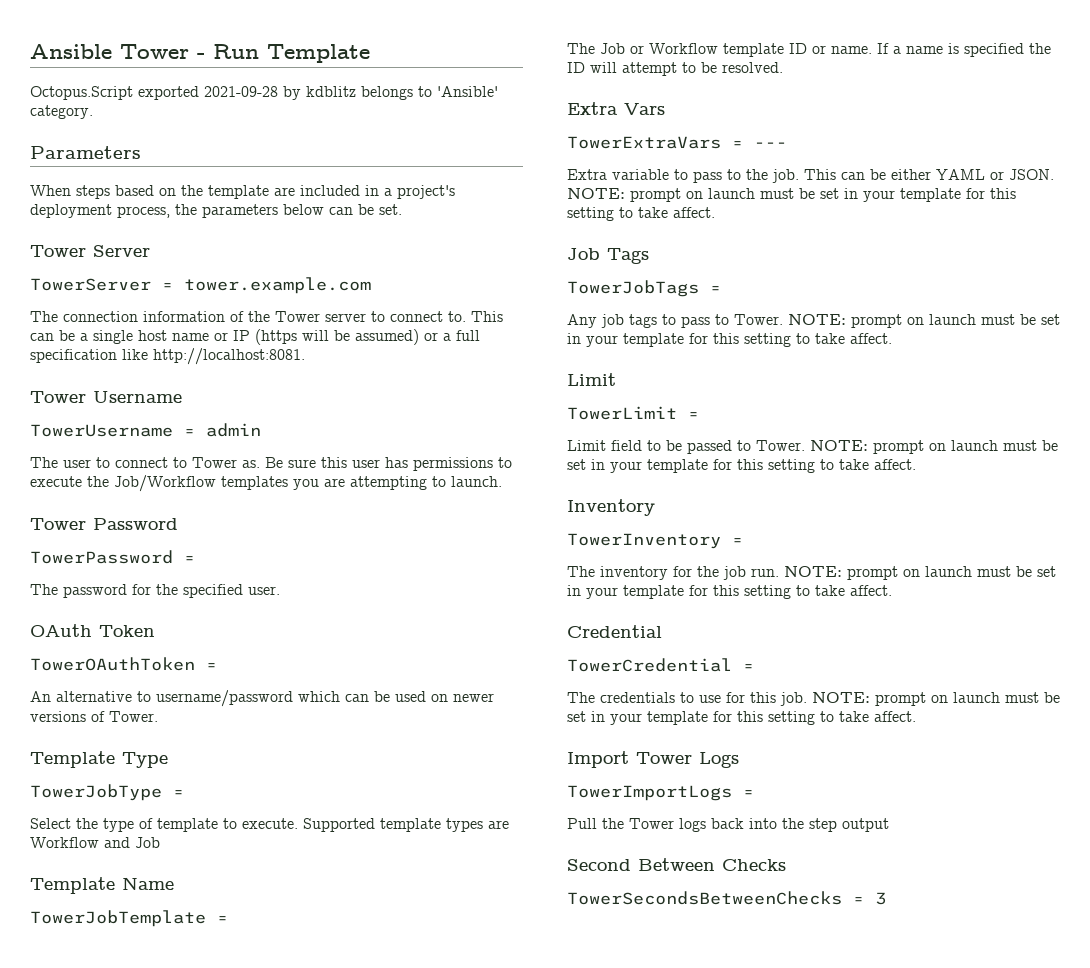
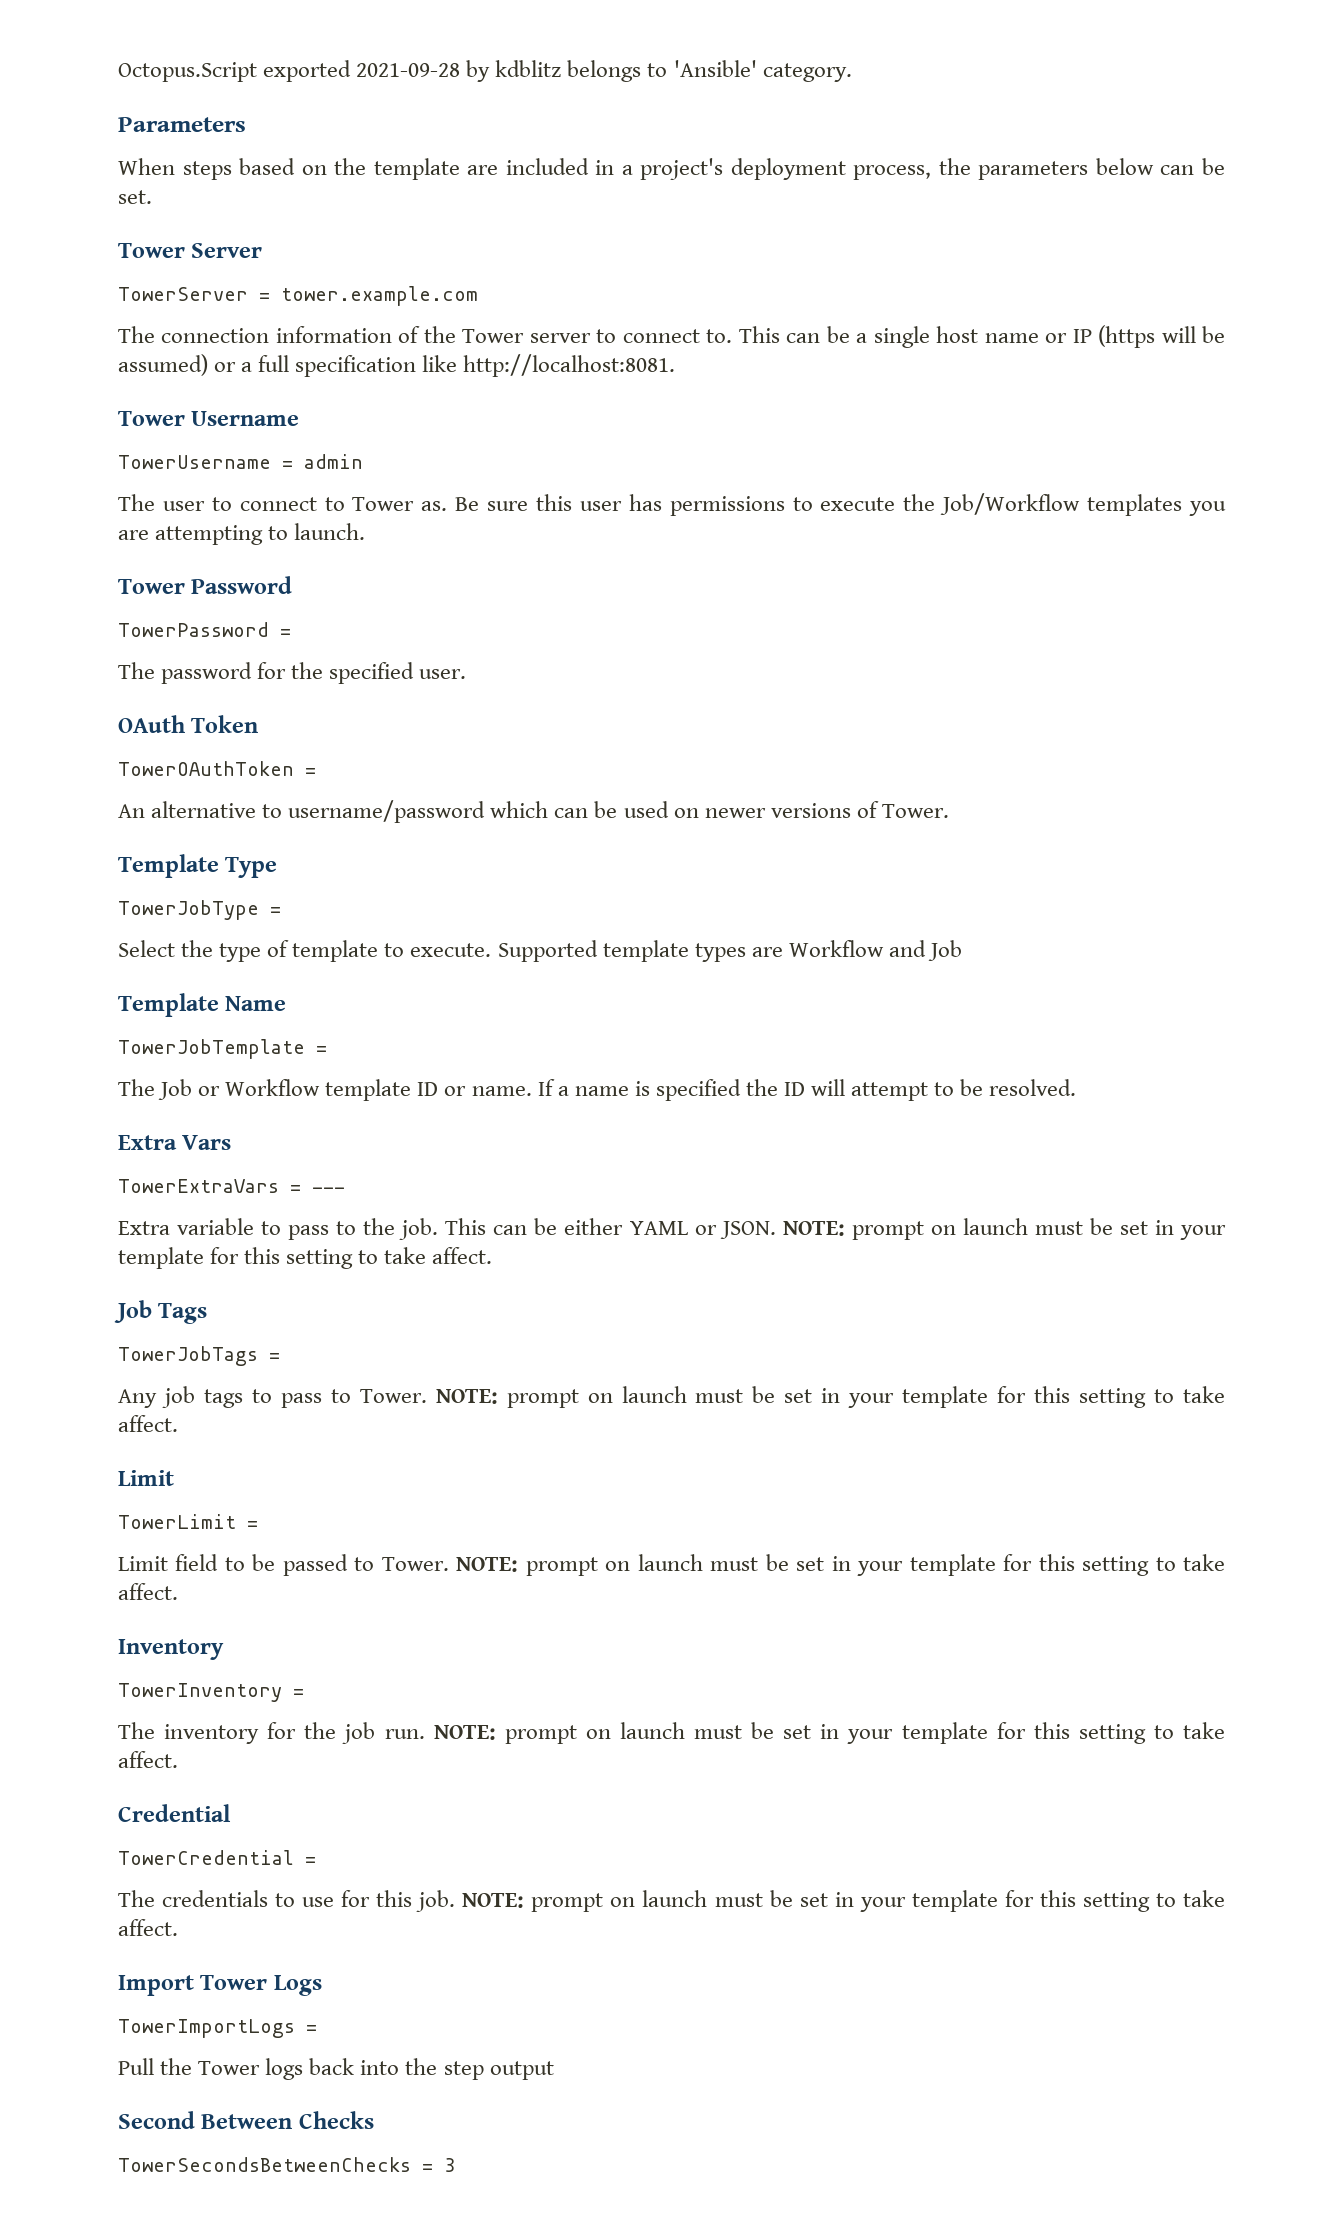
- Ansible Tower - Run Template

